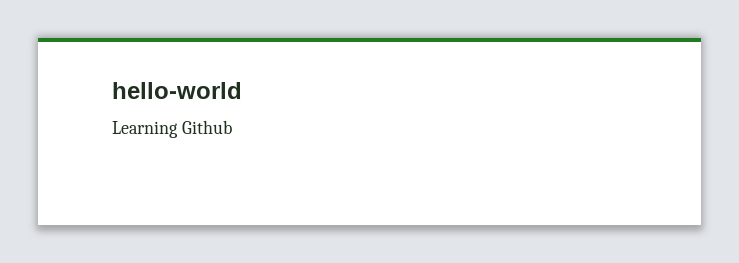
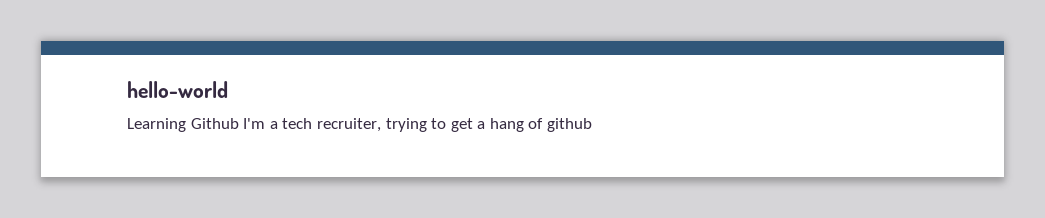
- Learning Github
+ Learning Github I'm a tech recruiter, trying to get a hang of github

